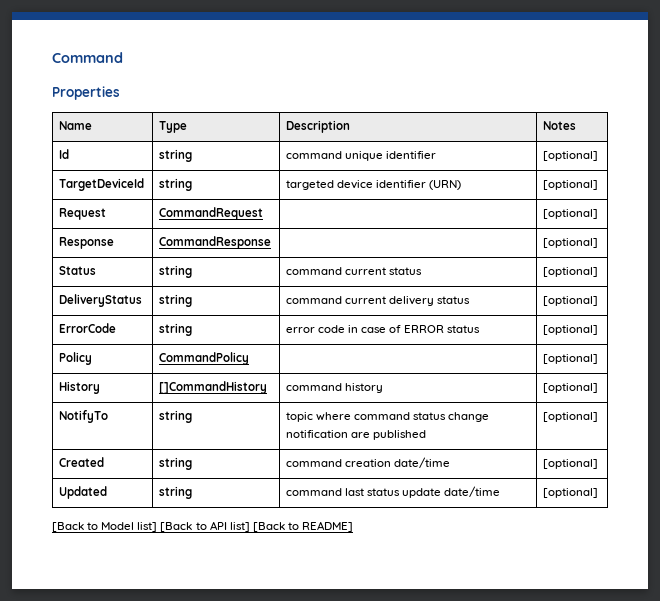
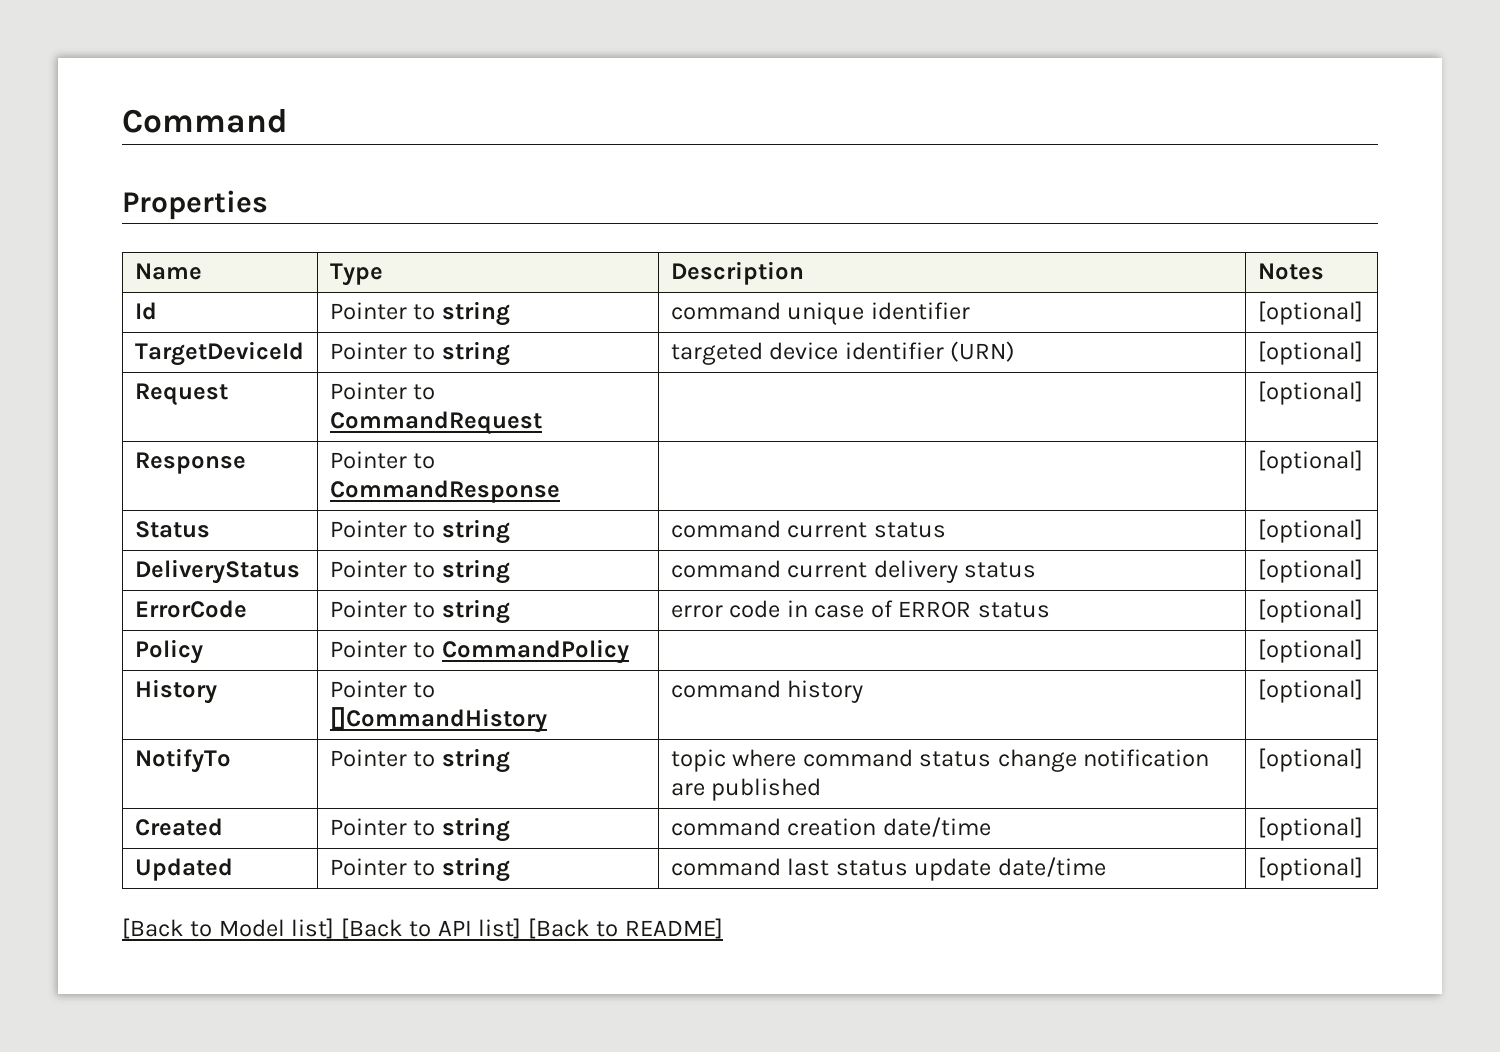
- Id | string | command unique identifier | [optional]
+ Id | Pointer to string | command unique identifier | [optional]
- TargetDeviceId | string | targeted device identifier (URN) | [optional]
+ TargetDeviceId | Pointer to string | targeted device identifier (URN) | [optional]
- Request | CommandRequest | | [optional]
+ Request | Pointer to CommandRequest | | [optional]
- Response | CommandResponse | | [optional]
+ Response | Pointer to CommandResponse | | [optional]
- Status | string | command current status | [optional]
+ Status | Pointer to string | command current status | [optional]
- DeliveryStatus | string | command current delivery status | [optional]
+ DeliveryStatus | Pointer to string | command current delivery status | [optional]
- ErrorCode | string | error code in case of ERROR status | [optional]
+ ErrorCode | Pointer to string | error code in case of ERROR status | [optional]
- Policy | CommandPolicy | | [optional]
+ Policy | Pointer to CommandPolicy | | [optional]
- History | []CommandHistory | command history | [optional]
+ History | Pointer to []CommandHistory | command history | [optional]
- NotifyTo | string | topic where command status change notification are published | [optional]
+ NotifyTo | Pointer to string | topic where command status change notification are published | [optional]
- Created | string | command creation date/time | [optional]
+ Created | Pointer to string | command creation date/time | [optional]
- Updated | string | command last status update date/time | [optional]
+ Updated | Pointer to string | command last status update date/time | [optional]

